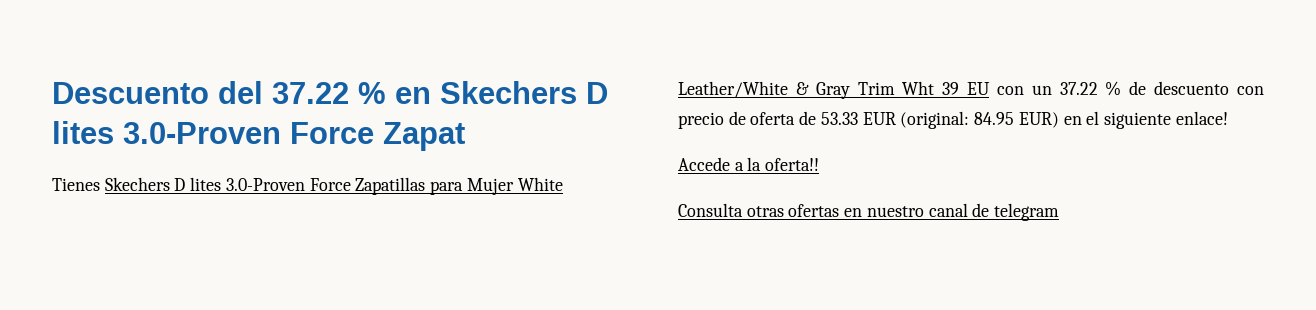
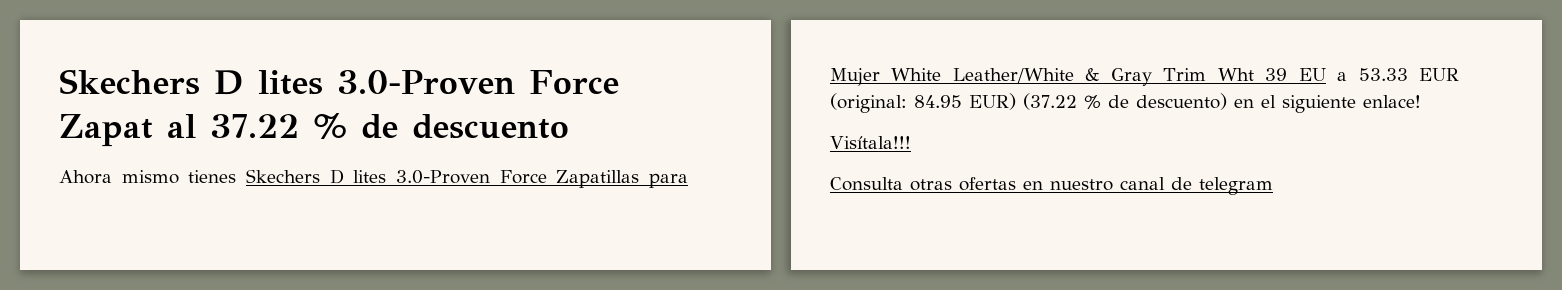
- Descuento del 37.22 % en Skechers D lites 3.0-Proven Force Zapat
- Tienes Skechers D lites 3.0-Proven Force Zapatillas para Mujer White Leather/White & Gray Trim Wht 39 EU con un 37.22 % de descuento con precio de oferta de 53.33 EUR (original: 84.95 EUR) en el siguiente enlace!
+ Skechers D lites 3.0-Proven Force Zapat al 37.22 % de descuento
+ Ahora mismo tienes Skechers D lites 3.0-Proven Force Zapatillas para Mujer White Leather/White & Gray Trim Wht 39 EU a 53.33 EUR (original: 84.95 EUR) (37.22 % de descuento) en el siguiente enlace!
- Accede a la oferta!!
+ Visítala!!!

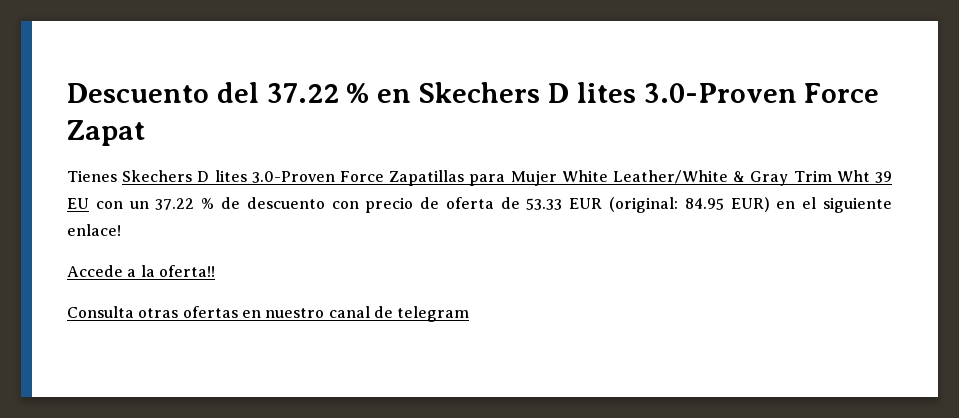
- Skechers D lites 3.0-Proven Force Zapat al 37.22 % de descuento
- Ahora mismo tienes Skechers D lites 3.0-Proven Force Zapatillas para Mujer White Leather/White & Gray Trim Wht 39 EU a 53.33 EUR (original: 84.95 EUR) (37.22 % de descuento) en el siguiente enlace!
+ Descuento del 37.22 % en Skechers D lites 3.0-Proven Force Zapat
+ Tienes Skechers D lites 3.0-Proven Force Zapatillas para Mujer White Leather/White & Gray Trim Wht 39 EU con un 37.22 % de descuento con precio de oferta de 53.33 EUR (original: 84.95 EUR) en el siguiente enlace!
- Visítala!!!
+ Accede a la oferta!!

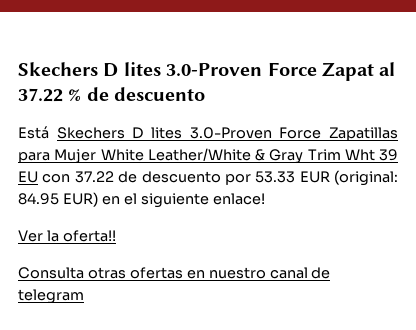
- Descuento del 37.22 % en Skechers D lites 3.0-Proven Force Zapat
- Tienes Skechers D lites 3.0-Proven Force Zapatillas para Mujer White Leather/White & Gray Trim Wht 39 EU con un 37.22 % de descuento con precio de oferta de 53.33 EUR (original: 84.95 EUR) en el siguiente enlace!
+ Skechers D lites 3.0-Proven Force Zapat al 37.22 % de descuento
+ Está Skechers D lites 3.0-Proven Force Zapatillas para Mujer White Leather/White & Gray Trim Wht 39 EU con 37.22 de descuento por 53.33 EUR (original: 84.95 EUR) en el siguiente enlace!
- Accede a la oferta!!
+ Ver la oferta!!

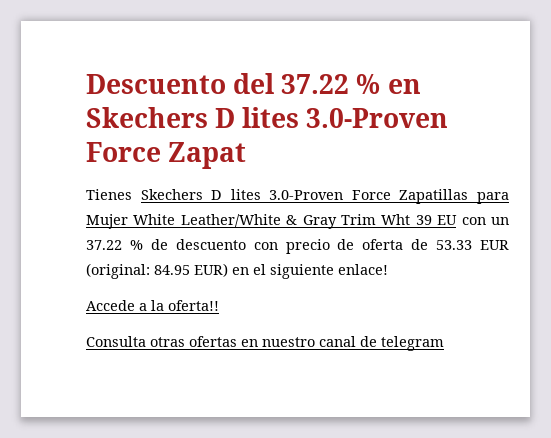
- Skechers D lites 3.0-Proven Force Zapat al 37.22 % de descuento
- Está Skechers D lites 3.0-Proven Force Zapatillas para Mujer White Leather/White & Gray Trim Wht 39 EU con 37.22 de descuento por 53.33 EUR (original: 84.95 EUR) en el siguiente enlace!
+ Descuento del 37.22 % en Skechers D lites 3.0-Proven Force Zapat
+ Tienes Skechers D lites 3.0-Proven Force Zapatillas para Mujer White Leather/White & Gray Trim Wht 39 EU con un 37.22 % de descuento con precio de oferta de 53.33 EUR (original: 84.95 EUR) en el siguiente enlace!
- Ver la oferta!!
+ Accede a la oferta!!

